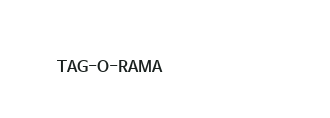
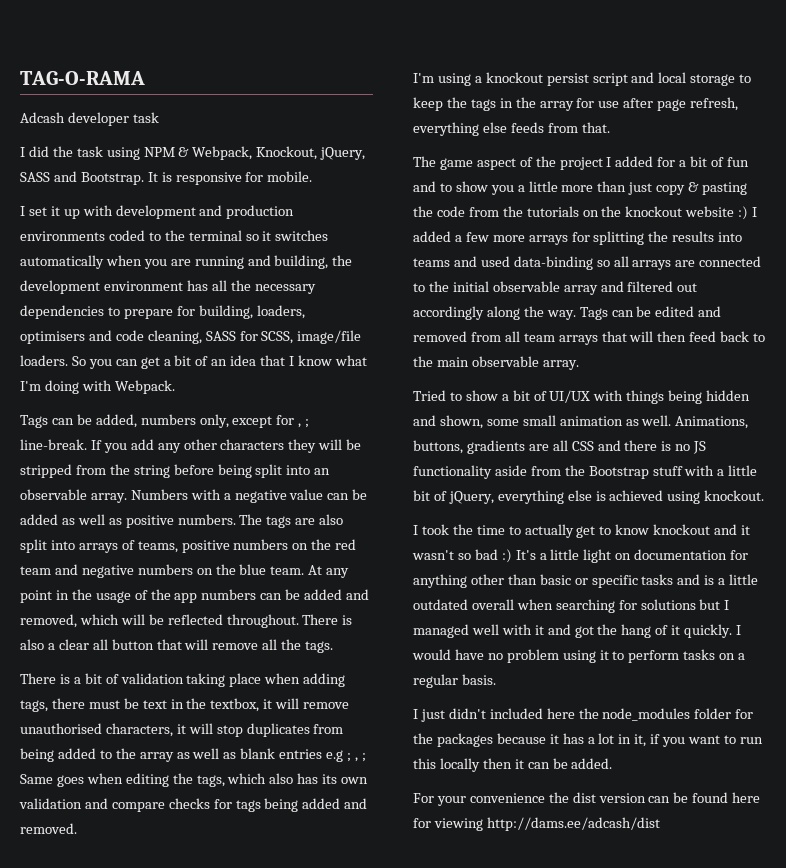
+ Adcash developer task
+ I did the task using NPM & Webpack, Knockout, jQuery, SASS and Bootstrap. It is responsive for mobile.
+ I set it up with development and production environments coded to the terminal so it switches automatically when you are running and building, the development environment has all the necessary dependencies to prepare for building, loaders, optimisers and code cleaning, SASS for SCSS, image/file loaders. So you can get a bit of an idea that I know what I'm doing with Webpack.
+ Tags can be added, numbers only, except for , ; line-break. If you add any other characters they will be stripped from the string before being split into an observable array. Numbers with a negative value can be added as well as positive numbers. The tags are also split into arrays of teams, positive numbers on the red team and negative numbers on the blue team. At any point in the usage of the app numbers can be added and removed, which will be reflected throughout. There is also a clear all button that will remove all the tags.
+ There is a bit of validation taking place when adding tags, there must be text in the textbox, it will remove unauthorised characters, it will stop duplicates from being added to the array as well as blank entries e.g ; , ; Same goes when editing the tags, which also has its own validation and compare checks for tags being added and removed.
+ I'm using a knockout persist script and local storage to keep the tags in the array for use after page refresh, everything else feeds from that.
+ The game aspect of the project I added for a bit of fun and to show you a little more than just copy & pasting the code from the tutorials on the knockout website :) I added a few more arrays for splitting the results into teams and used data-binding so all arrays are connected to the initial observable array and filtered out accordingly along the way. Tags can be edited and removed from all team arrays that will then feed back to the main observable array.
+ Tried to show a bit of UI/UX with things being hidden and shown, some small animation as well. Animations, buttons, gradients are all CSS and there is no JS functionality aside from the Bootstrap stuff with a little bit of jQuery, everything else is achieved using knockout.
+ I took the time to actually get to know knockout and it wasn't so bad :) It's a little light on documentation for anything other than basic or specific tasks and is a little outdated overall when searching for solutions but I managed well with it and got the hang of it quickly. I would have no problem using it to perform tasks on a regular basis.
+ I just didn't included here the node_modules folder for the packages because it has a lot in it, if you want to run this locally then it can be added.
+ For your convenience the dist version can be found here for viewing http://dams.ee/adcash/dist

